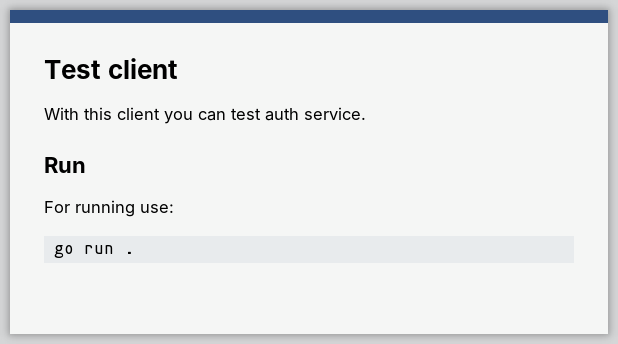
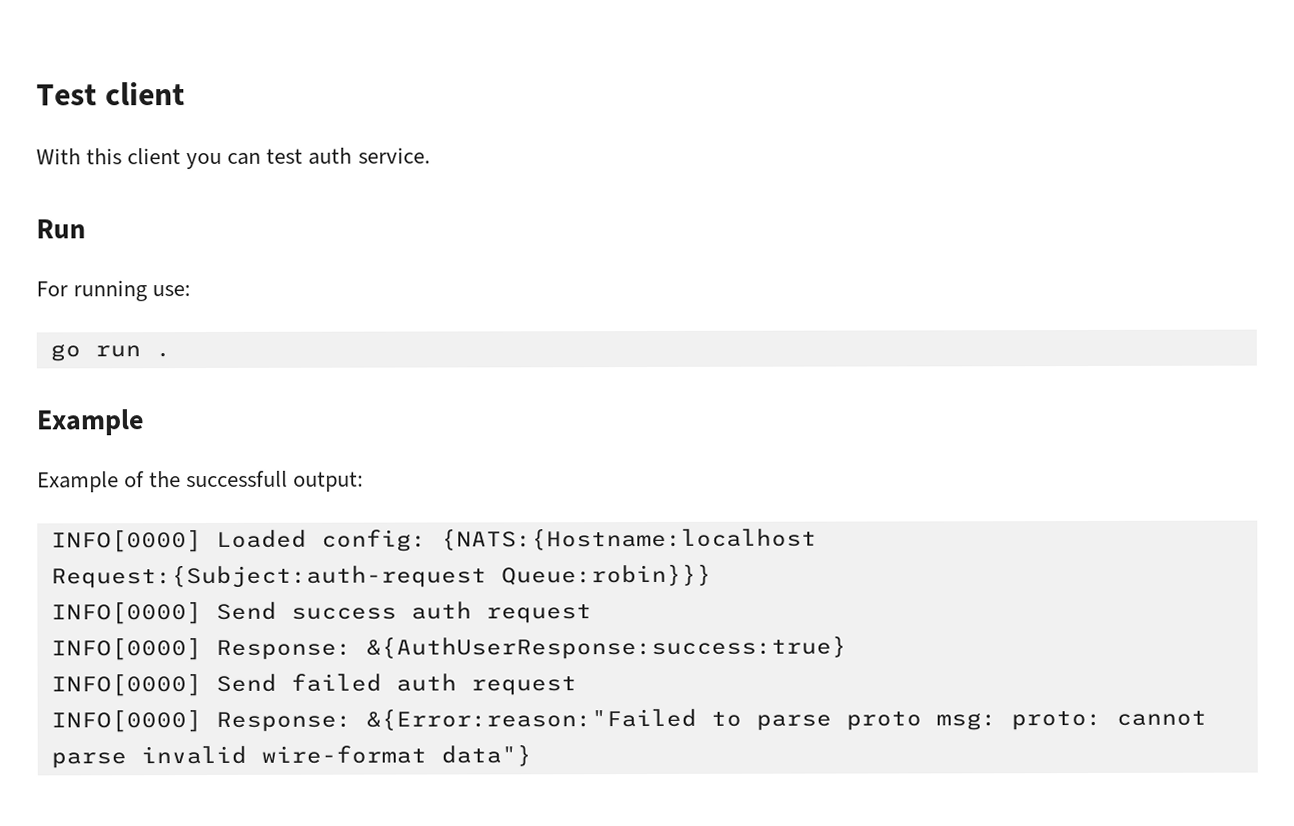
  go run .
+ Example
+ Example of the successfull output:
+ INFO[0000] Loaded config: {NATS:{Hostname:localhost Request:{Subject:auth-request Queue:robin}}}
+ INFO[0000] Send success auth request
+ INFO[0000] Response: &{AuthUserResponse:success:true}
+ INFO[0000] Send failed auth request
+ INFO[0000] Response: &{Error:reason:"Failed to parse proto msg: proto: cannot parse invalid wire-format data"}

